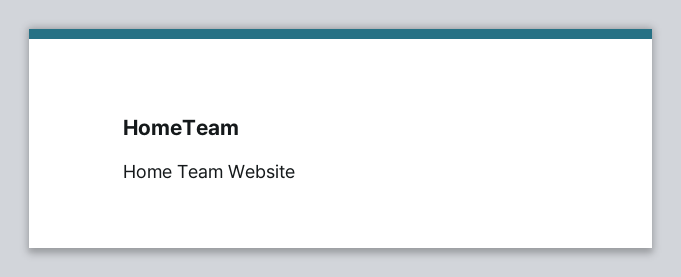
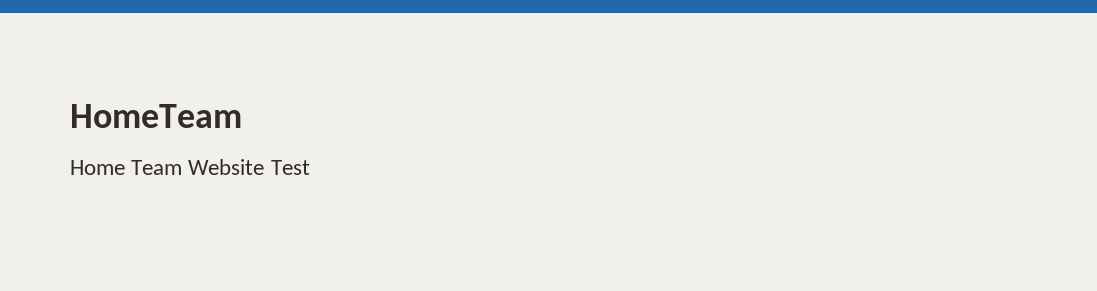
- Home Team Website
+ Home Team Website Test

